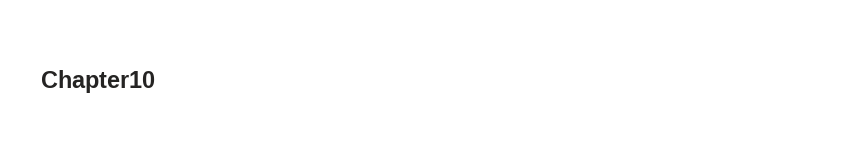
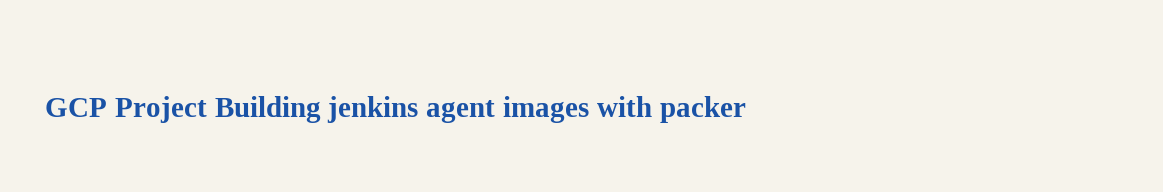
- Chapter10
+ GCP Project Building jenkins agent images with packer

